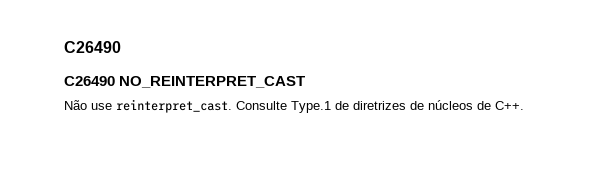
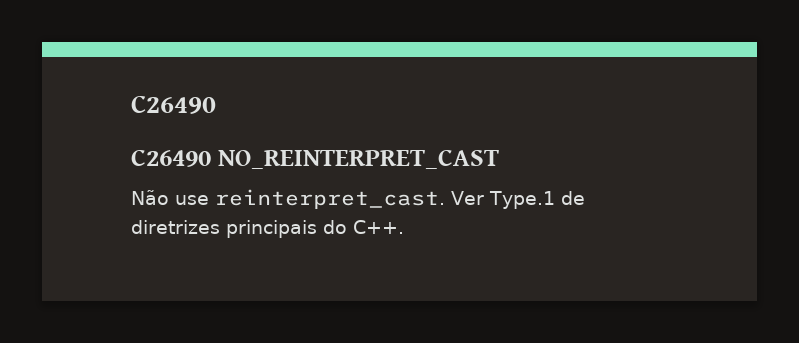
- Consulte Type.1 de diretrizes de núcleos de C++.
+ Ver Type.1 de diretrizes principais do C++.

